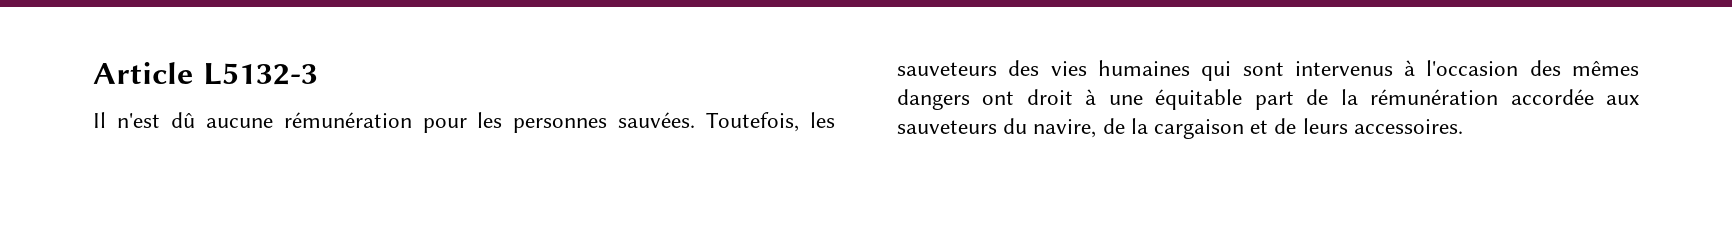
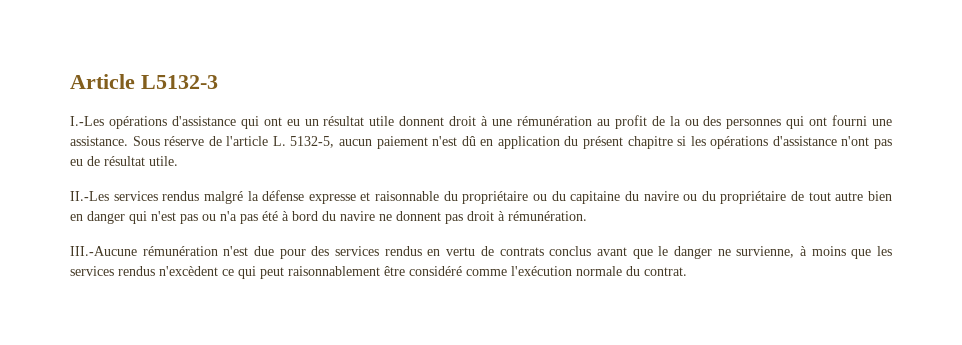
- Il n'est dû aucune rémunération pour les personnes sauvées. Toutefois, les sauveteurs des vies humaines qui sont intervenus à l'occasion des mêmes dangers ont droit à une équitable part de la rémunération accordée aux sauveteurs du navire, de la cargaison et de leurs accessoires.
+ I.-Les opérations d'assistance qui ont eu un résultat utile donnent droit à une rémunération au profit de la ou des personnes qui ont fourni une assistance. Sous réserve de l'article L. 5132-5, aucun paiement n'est dû en application du présent chapitre si les opérations d'assistance n'ont pas eu de résultat utile.
+ II.-Les services rendus malgré la défense expresse et raisonnable du propriétaire ou du capitaine du navire ou du propriétaire de tout autre bien en danger qui n'est pas ou n'a pas été à bord du navire ne donnent pas droit à rémunération.
+ III.-Aucune rémunération n'est due pour des services rendus en vertu de contrats conclus avant que le danger ne survienne, à moins que les services rendus n'excèdent ce qui peut raisonnablement être considéré comme l'exécution normale du contrat.

